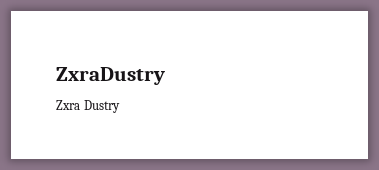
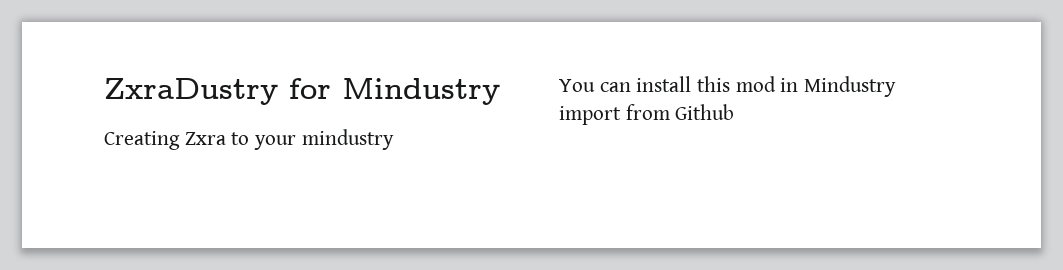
- ZxraDustry
- Zxra Dustry
+ ZxraDustry for Mindustry
+ Creating Zxra to your mindustry
+ You can install this mod in Mindustry import from Github

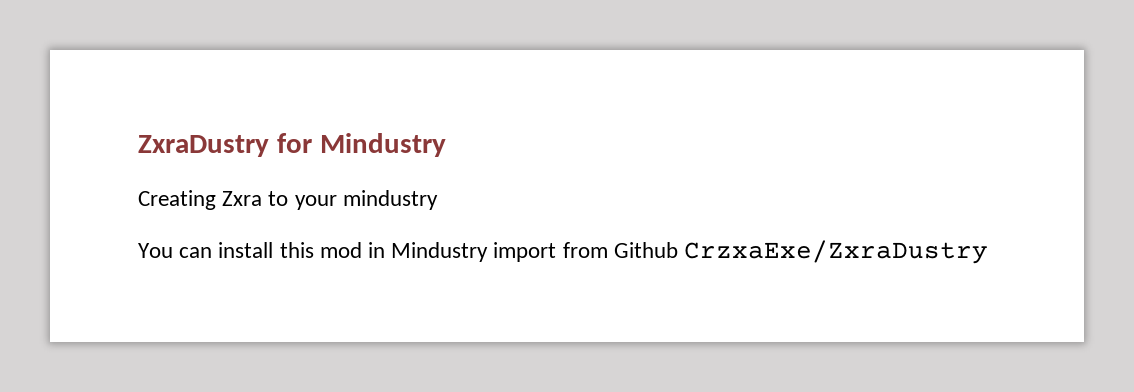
- You can install this mod in Mindustry import from Github
+ You can install this mod in Mindustry import from Github CrzxaExe/ZxraDustry

